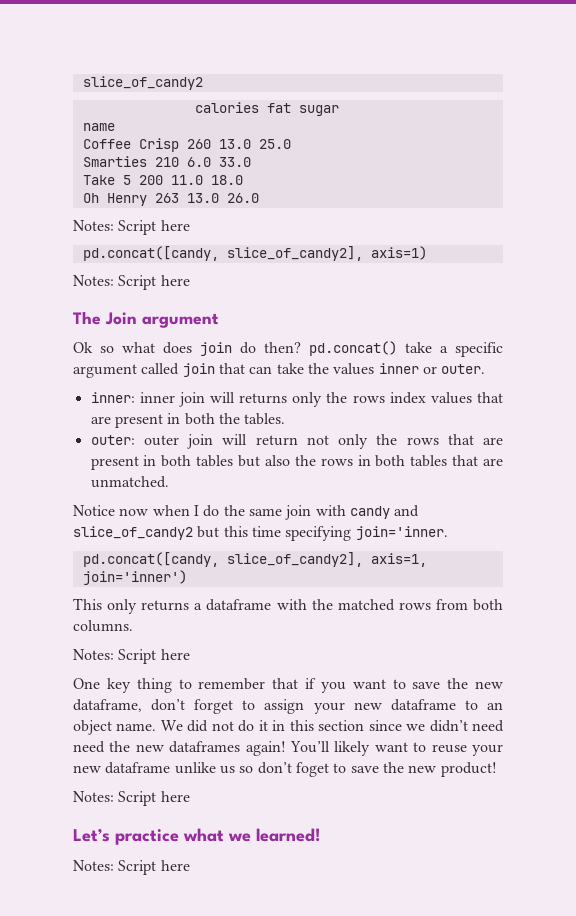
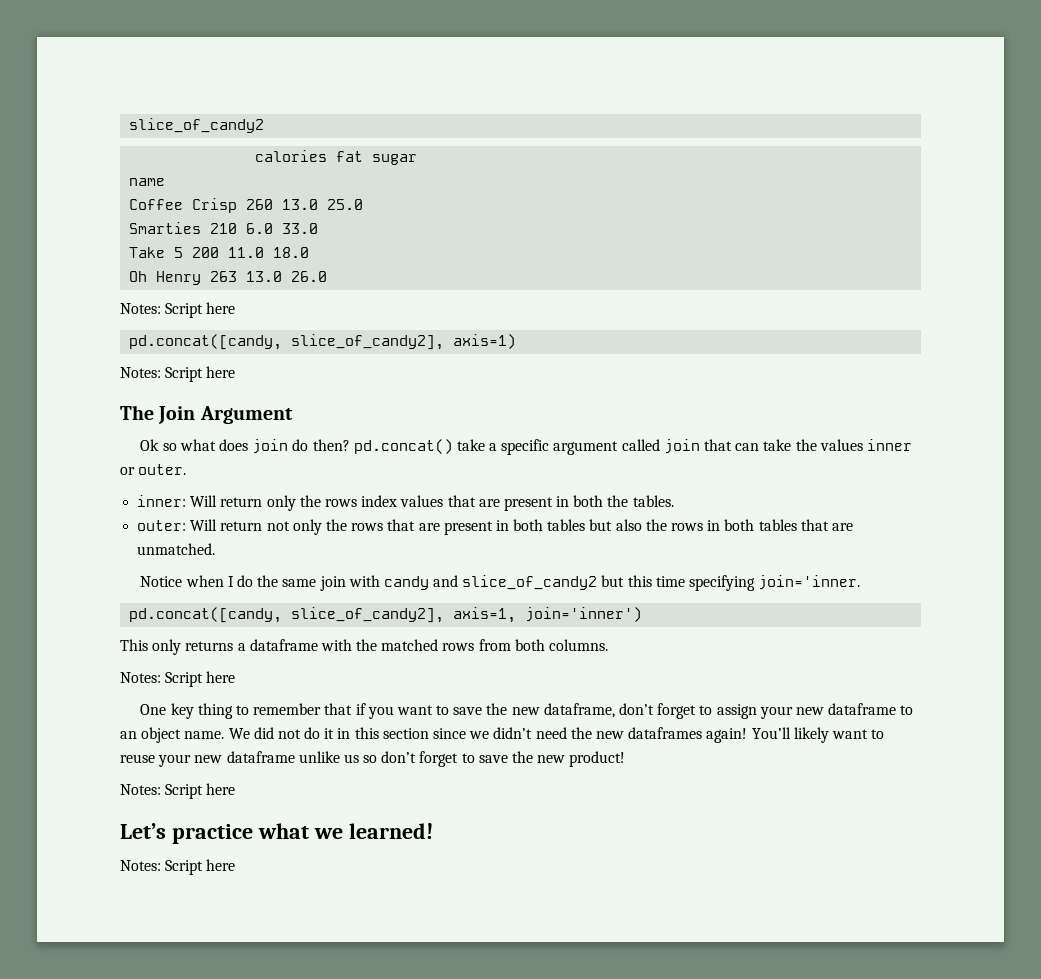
- The Join argument
+ The Join Argument
- inner: inner join will returns only the rows index values that are present in both the tables.
+ inner: Will return only the rows index values that are present in both the tables.
- outer: outer join will return not only the rows that are present in both tables but also the rows in both tables that are unmatched.
+ outer: Will return not only the rows that are present in both tables but also the rows in both tables that are unmatched.
- Notice now when I do the same join with candy and slice_of_candy2 but this time specifying join='inner.
+ Notice when I do the same join with candy and slice_of_candy2 but this time specifying join='inner.
- We did not do it in this section since we didn’t need need the new dataframes again!
+ We did not do it in this section since we didn’t need the new dataframes again!
- You’ll likely want to reuse your new dataframe unlike us so don’t foget to save the new product!
+ You’ll likely want to reuse your new dataframe unlike us so don’t forget to save the new product!

